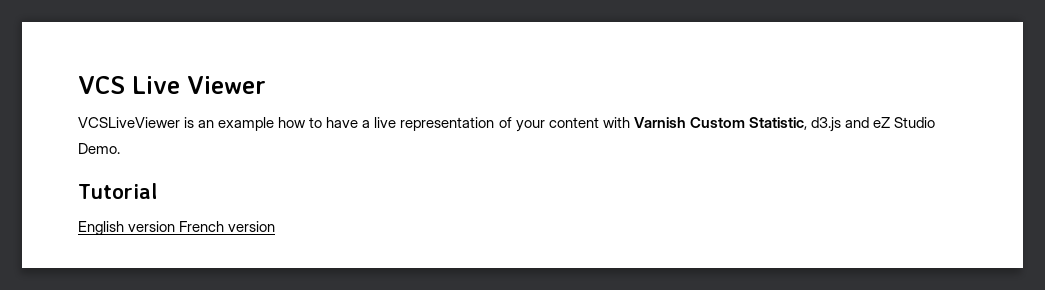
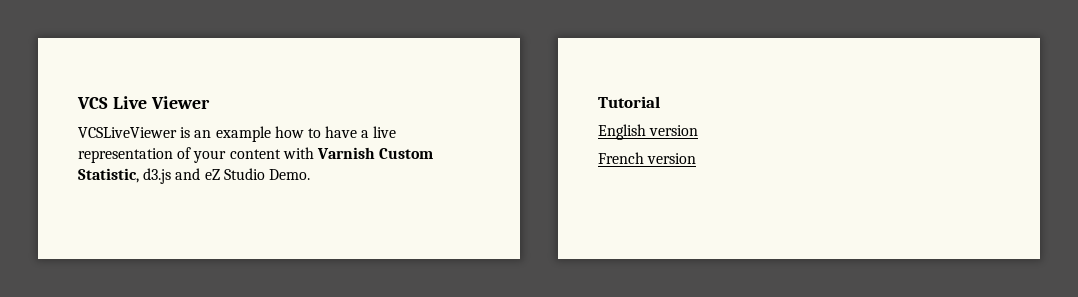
- English version French version
+ English version
+ French version

